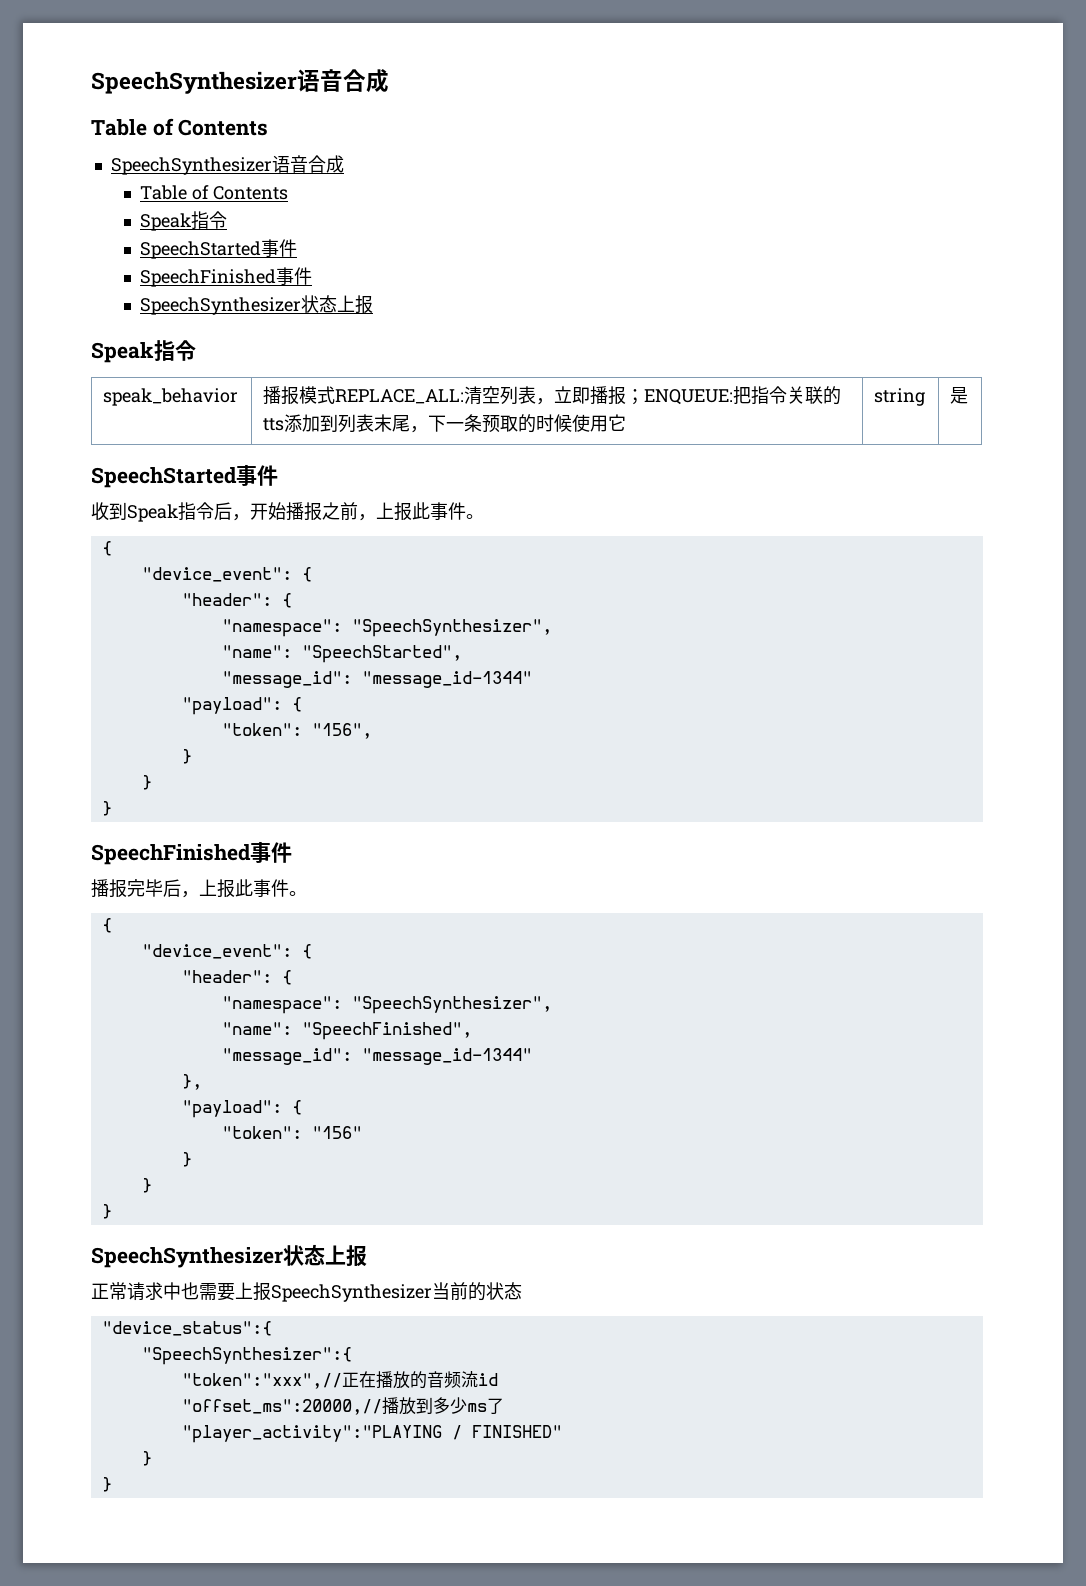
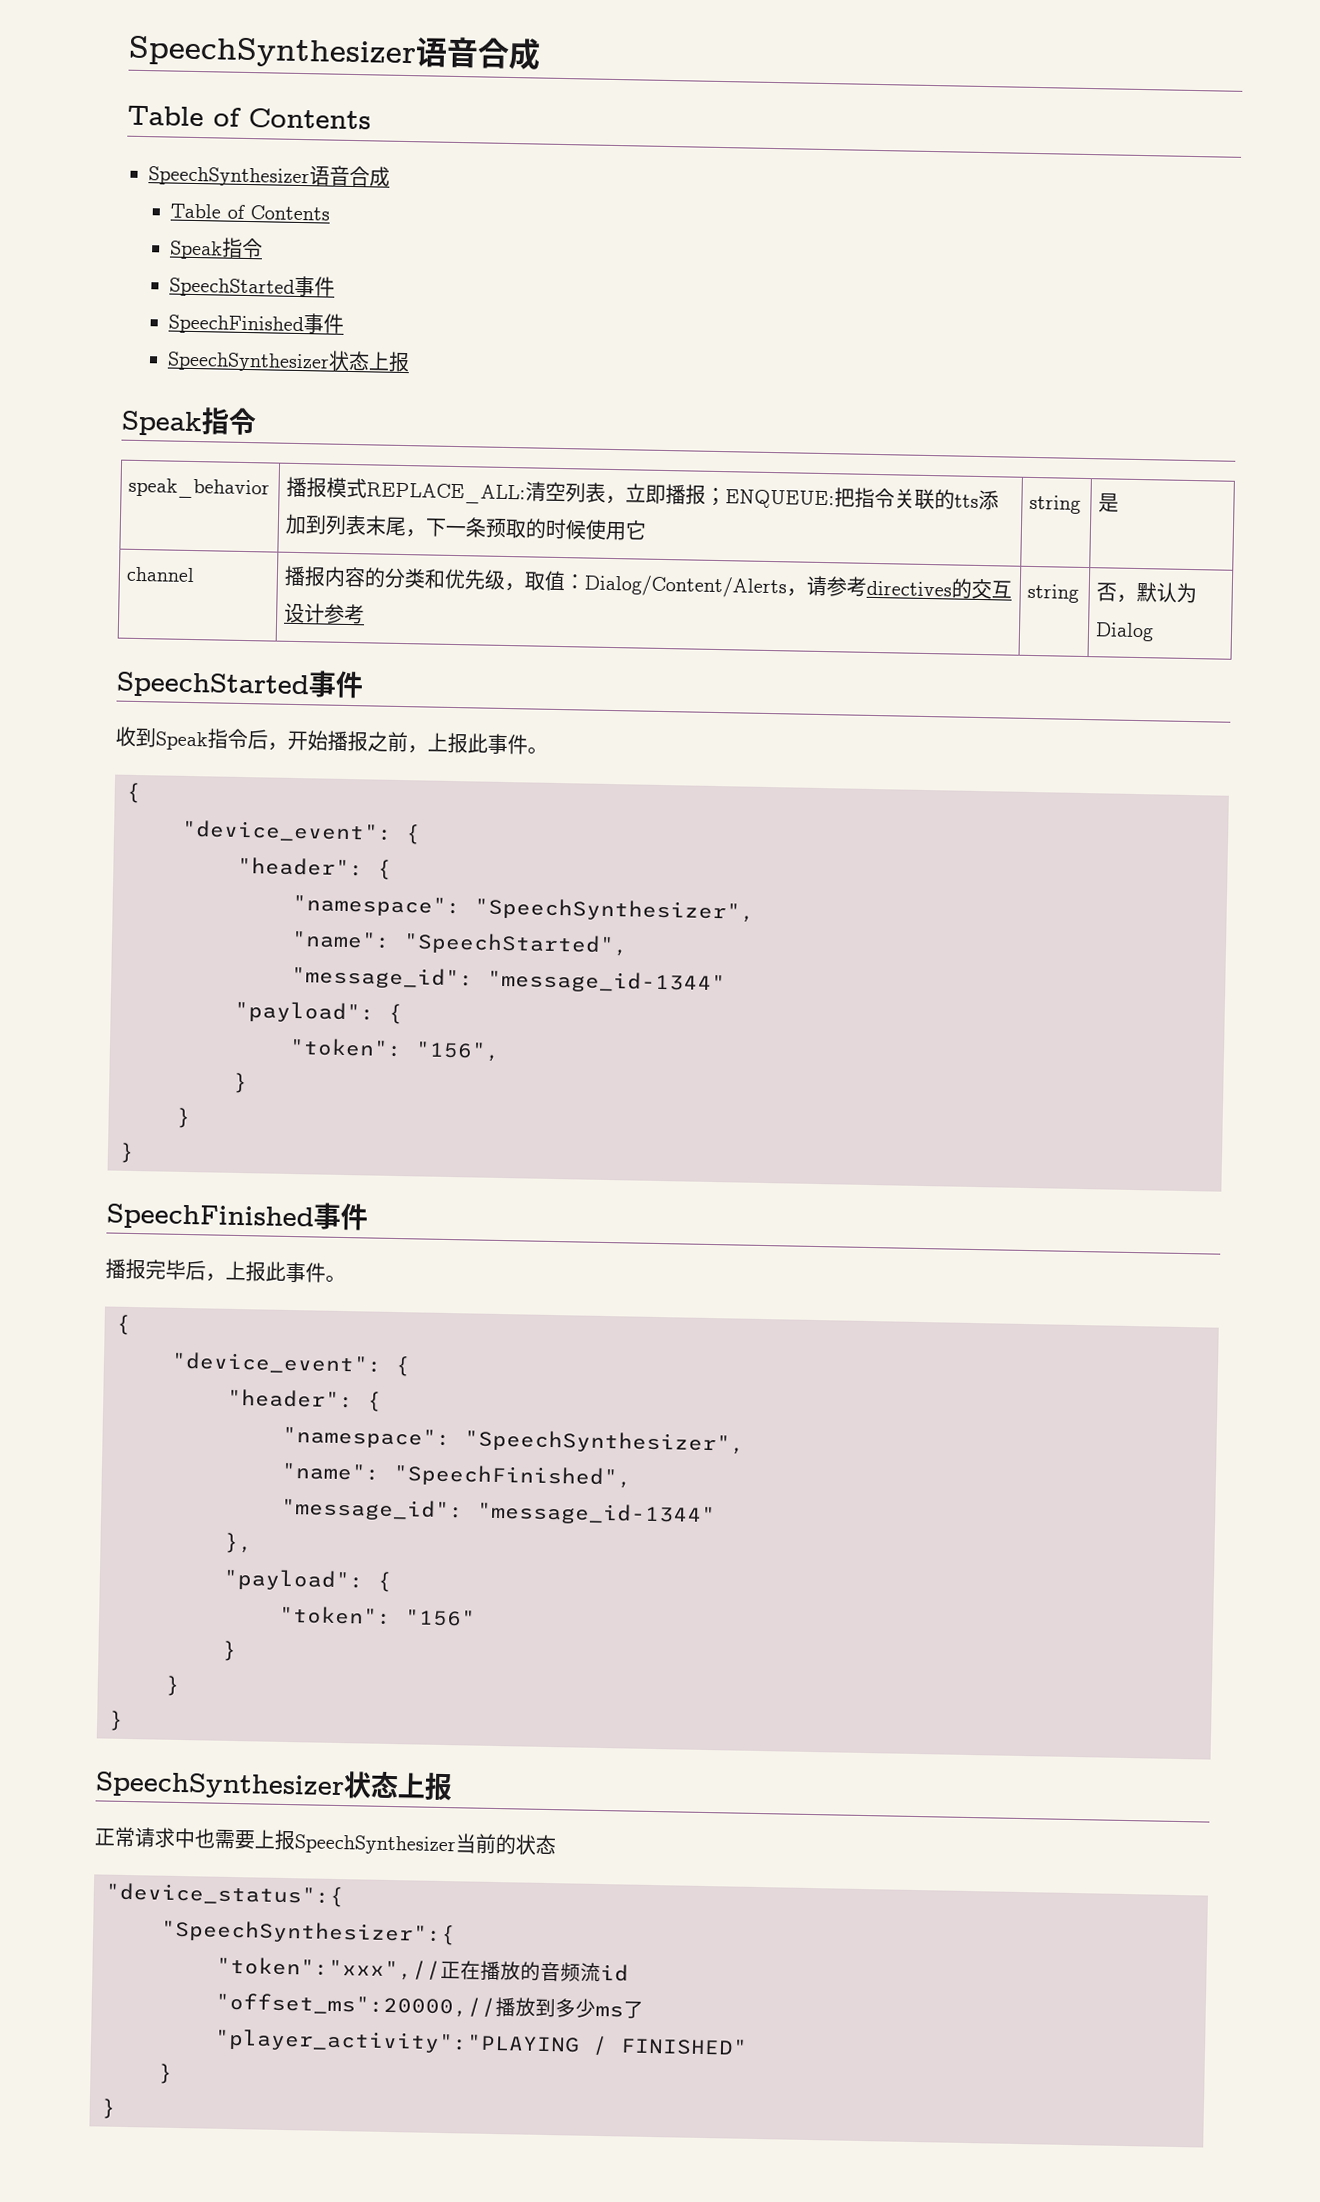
+ channel | 播报内容的分类和优先级，取值：Dialog/Content/Alerts，请参考directives的交互设计参考 | string | 否，默认为Dialog

